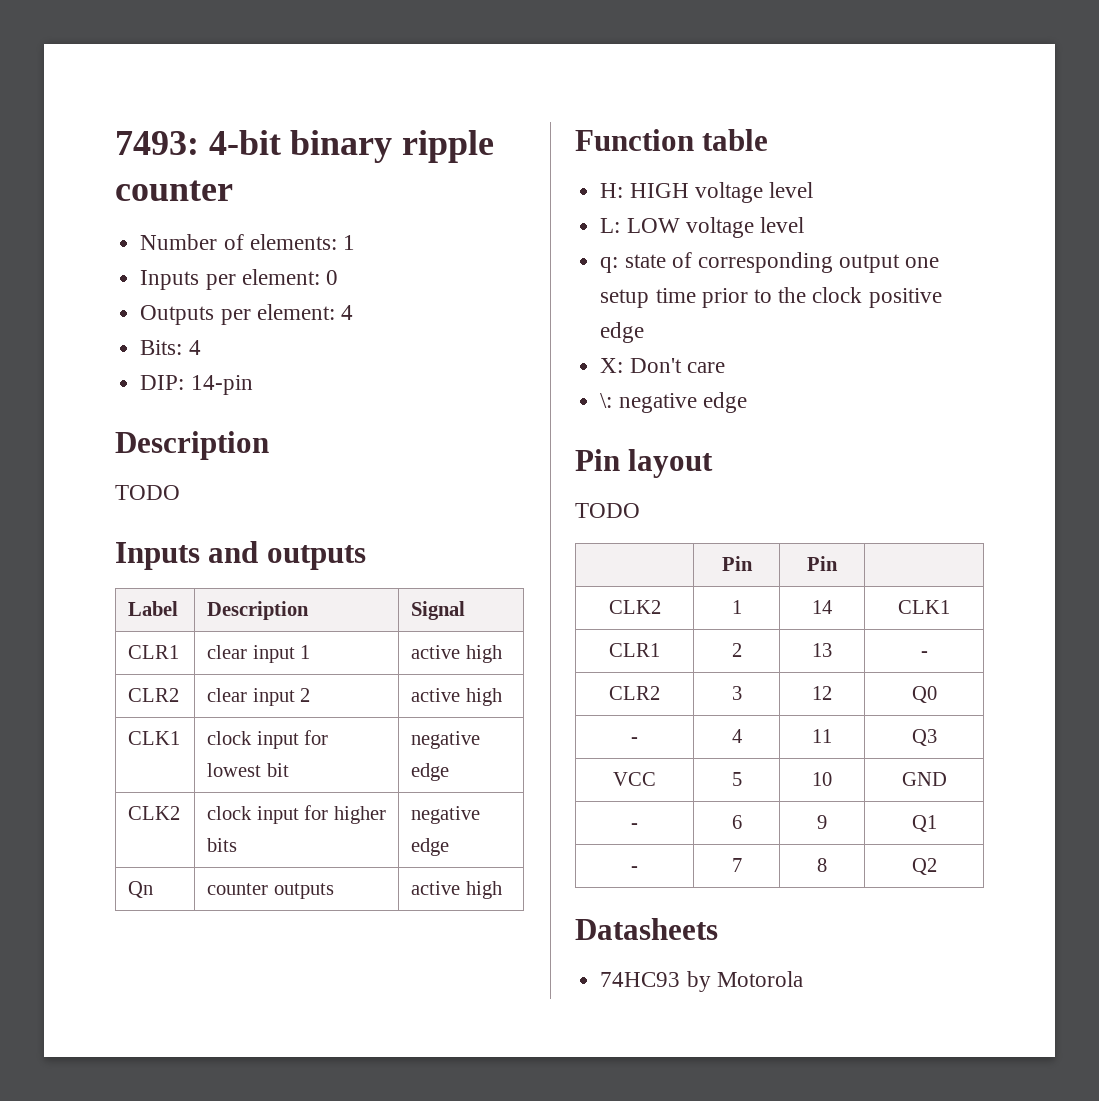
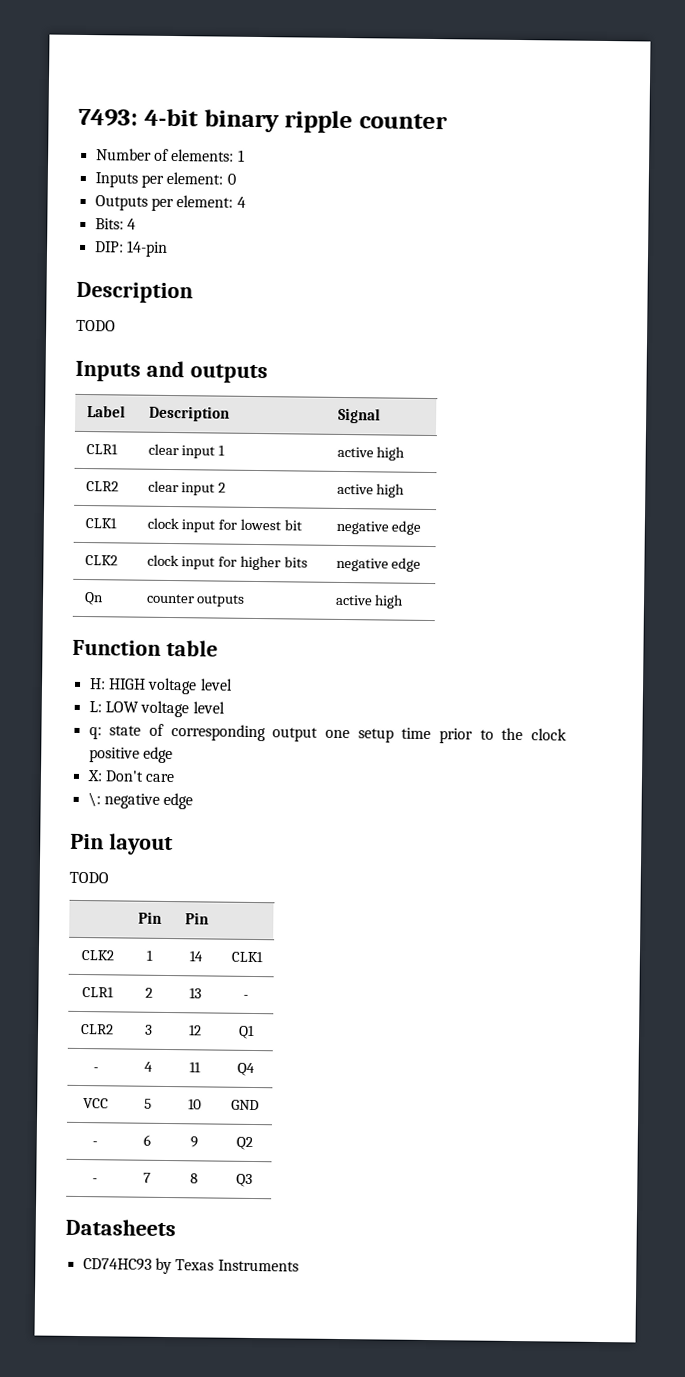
- CLR2 | 3 | 12 | Q0
+ CLR2 | 3 | 12 | Q1
- - | 4 | 11 | Q3
+ - | 4 | 11 | Q4
- - | 6 | 9 | Q1
+ - | 6 | 9 | Q2
- - | 7 | 8 | Q2
+ - | 7 | 8 | Q3
- 74HC93 by Motorola
+ CD74HC93 by Texas Instruments

